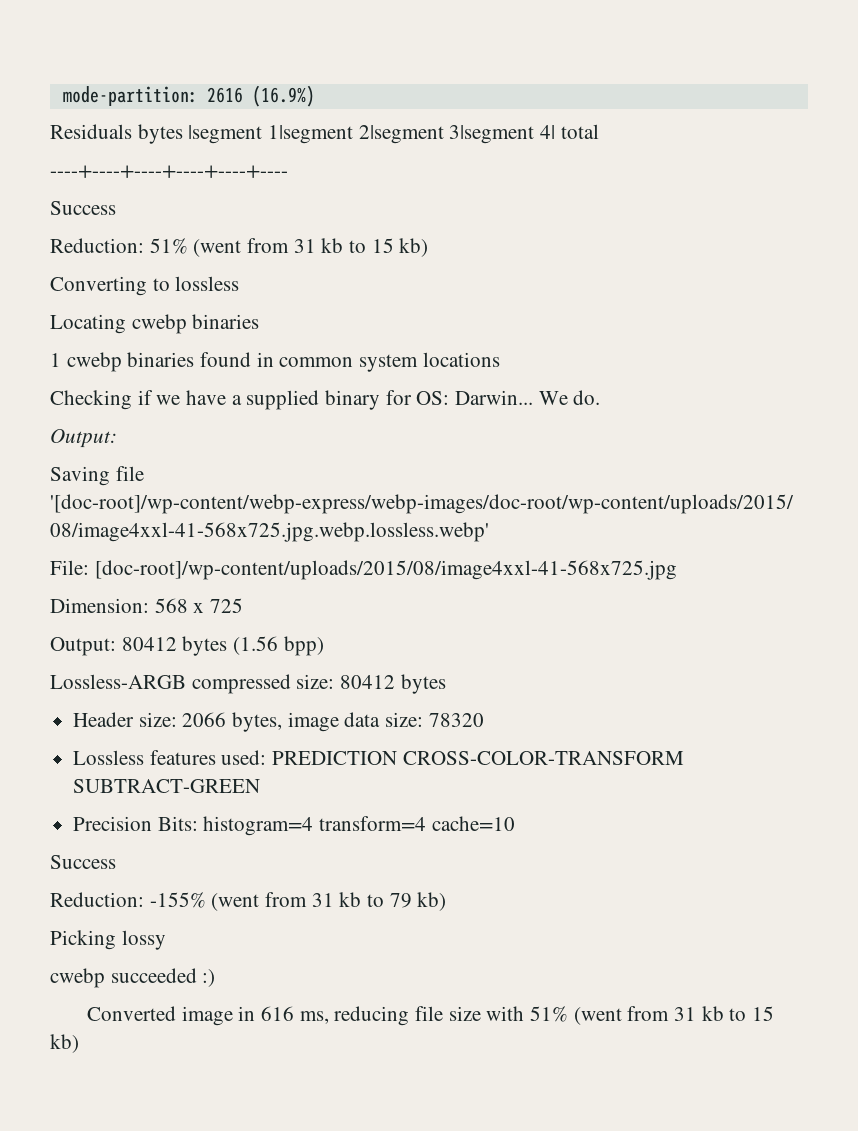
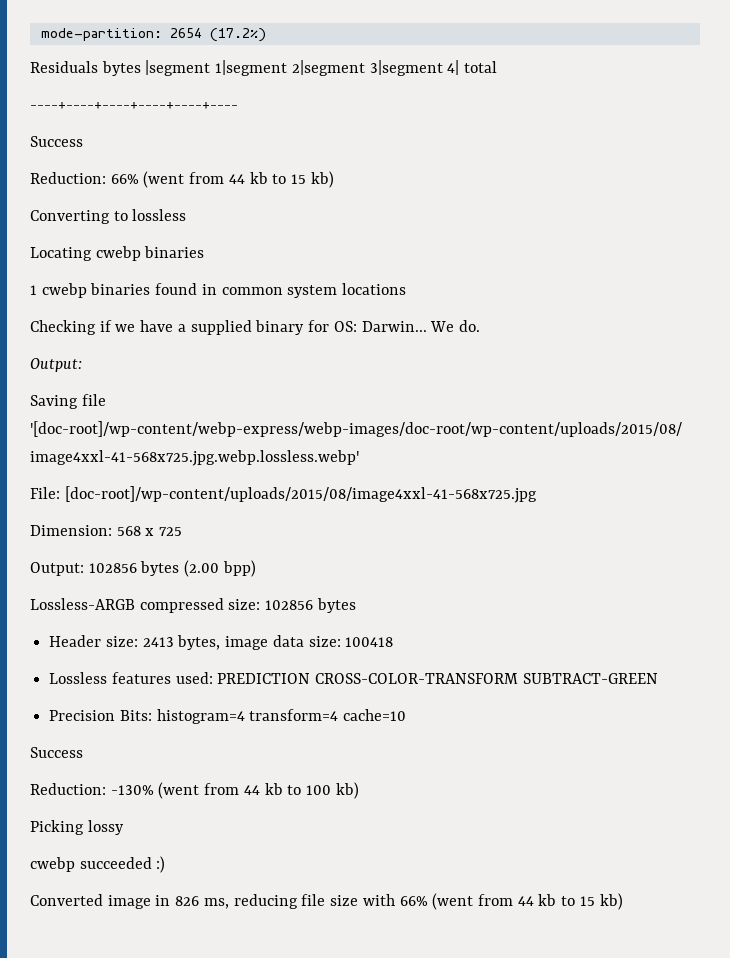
- mode-partition: 2616 (16.9%)
+ mode-partition: 2654 (17.2%)
- Reduction: 51% (went from 31 kb to 15 kb)
+ Reduction: 66% (went from 44 kb to 15 kb)
- Output: 80412 bytes (1.56 bpp)
+ Output: 102856 bytes (2.00 bpp)
- Lossless-ARGB compressed size: 80412 bytes
+ Lossless-ARGB compressed size: 102856 bytes
- Header size: 2066 bytes, image data size: 78320
+ Header size: 2413 bytes, image data size: 100418
- Reduction: -155% (went from 31 kb to 79 kb)
+ Reduction: -130% (went from 44 kb to 100 kb)
- Converted image in 616 ms, reducing file size with 51% (went from 31 kb to 15 kb)
+ Converted image in 826 ms, reducing file size with 66% (went from 44 kb to 15 kb)

